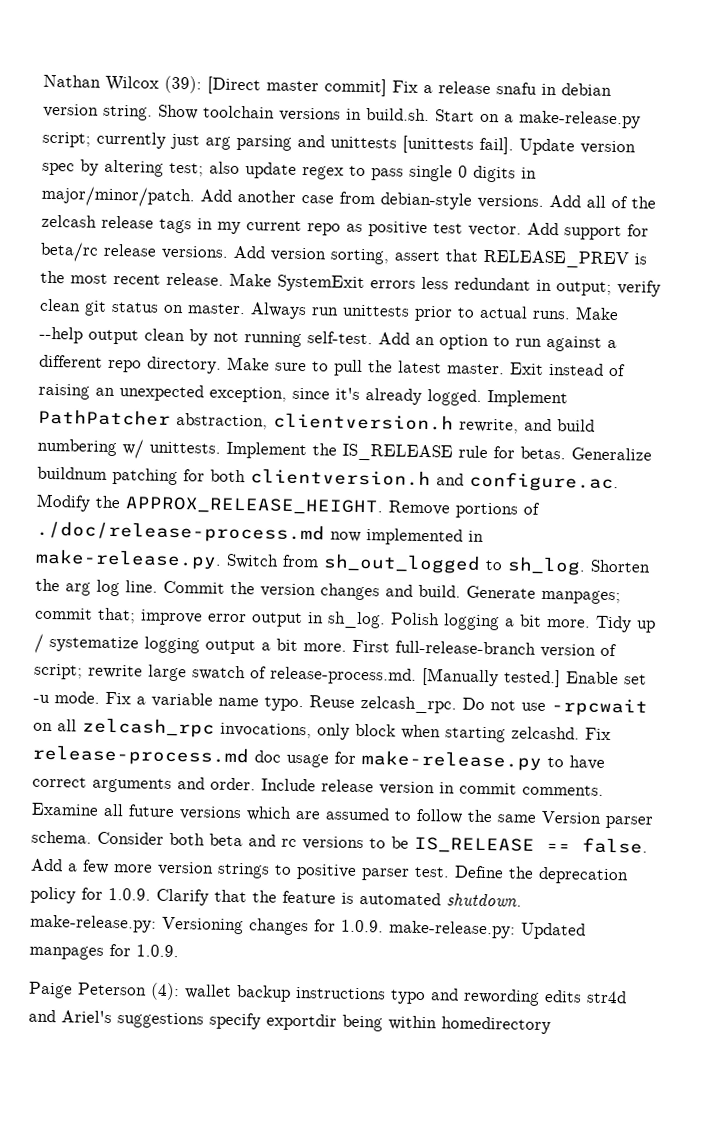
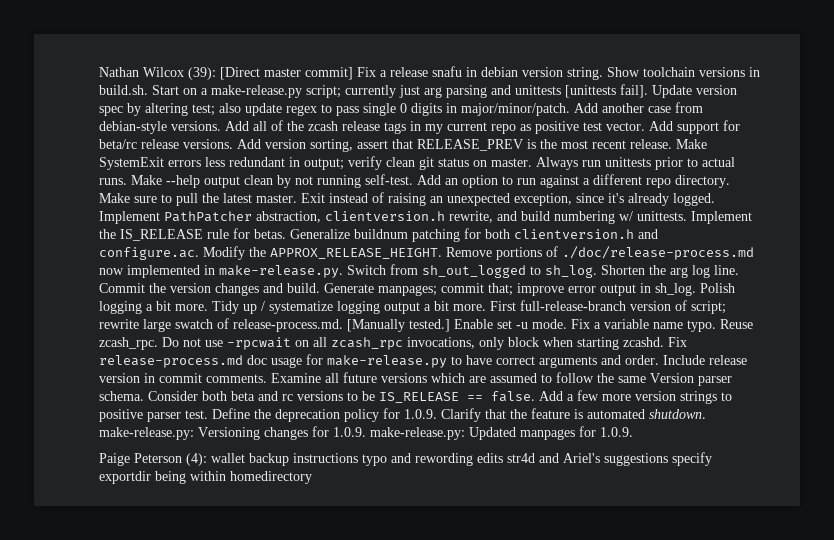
- Add all of the zelcash release tags in my current repo as positive test vector.
+ Add all of the zcash release tags in my current repo as positive test vector.
- Reuse zelcash_rpc.
+ Reuse zcash_rpc.
- Do not use -rpcwait on all zelcash_rpc invocations, only block when starting zelcashd.
+ Do not use -rpcwait on all zcash_rpc invocations, only block when starting zcashd.

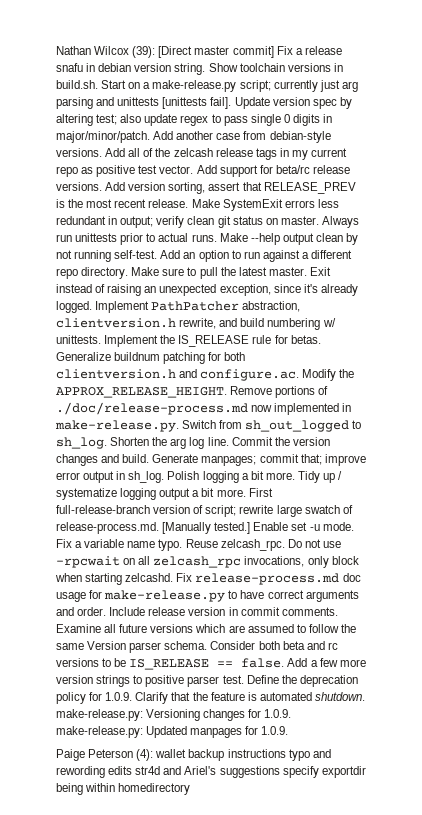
- Add all of the zcash release tags in my current repo as positive test vector.
+ Add all of the zelcash release tags in my current repo as positive test vector.
- Reuse zcash_rpc.
+ Reuse zelcash_rpc.
- Do not use -rpcwait on all zcash_rpc invocations, only block when starting zcashd.
+ Do not use -rpcwait on all zelcash_rpc invocations, only block when starting zelcashd.

